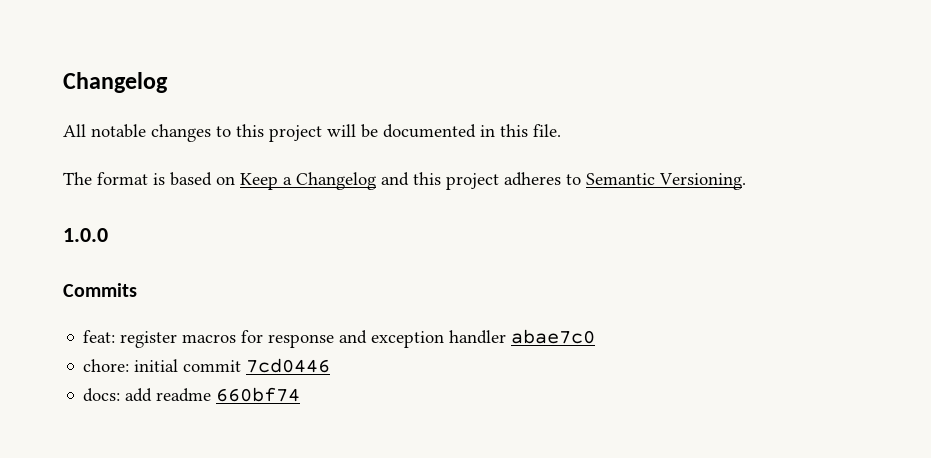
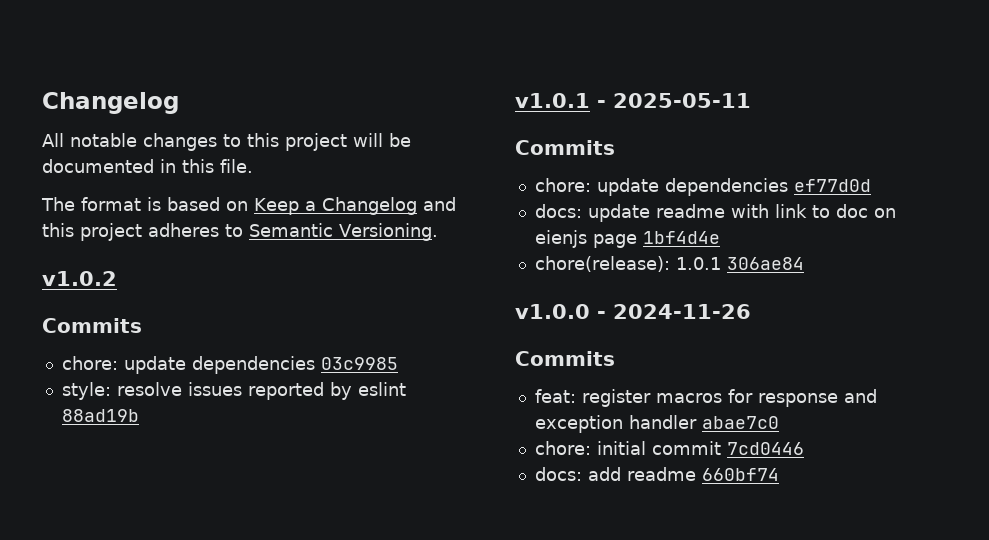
- 1.0.0
+ v1.0.2
+ Commits
+ chore: update dependencies 03c9985
+ style: resolve issues reported by eslint 88ad19b
+ v1.0.1 - 2025-05-11
+ Commits
+ chore: update dependencies ef77d0d
+ docs: update readme with link to doc on eienjs page 1bf4d4e
+ chore(release): 1.0.1 306ae84
+ v1.0.0 - 2024-11-26

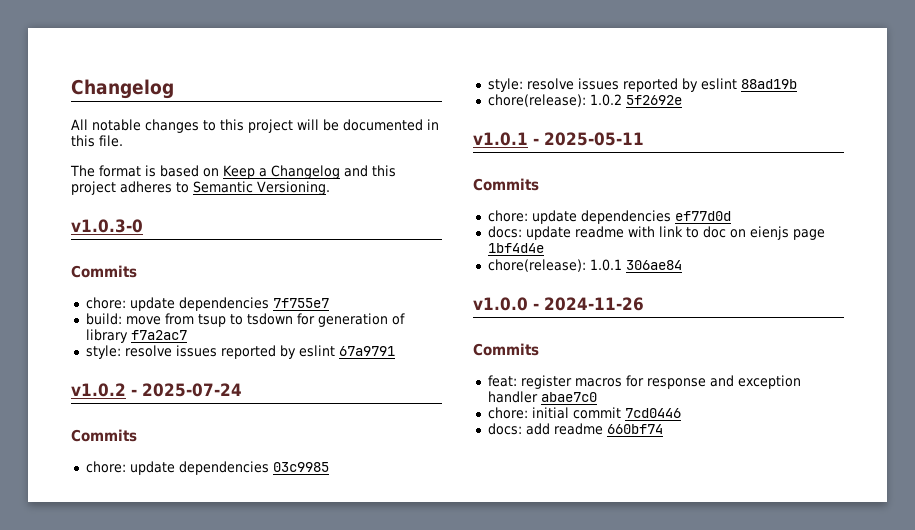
+ v1.0.3-0
+ Commits
+ chore: update dependencies 7f755e7
+ build: move from tsup to tsdown for generation of library f7a2ac7
+ style: resolve issues reported by eslint 67a9791
- v1.0.2
+ v1.0.2 - 2025-07-24
+ chore(release): 1.0.2 5f2692e

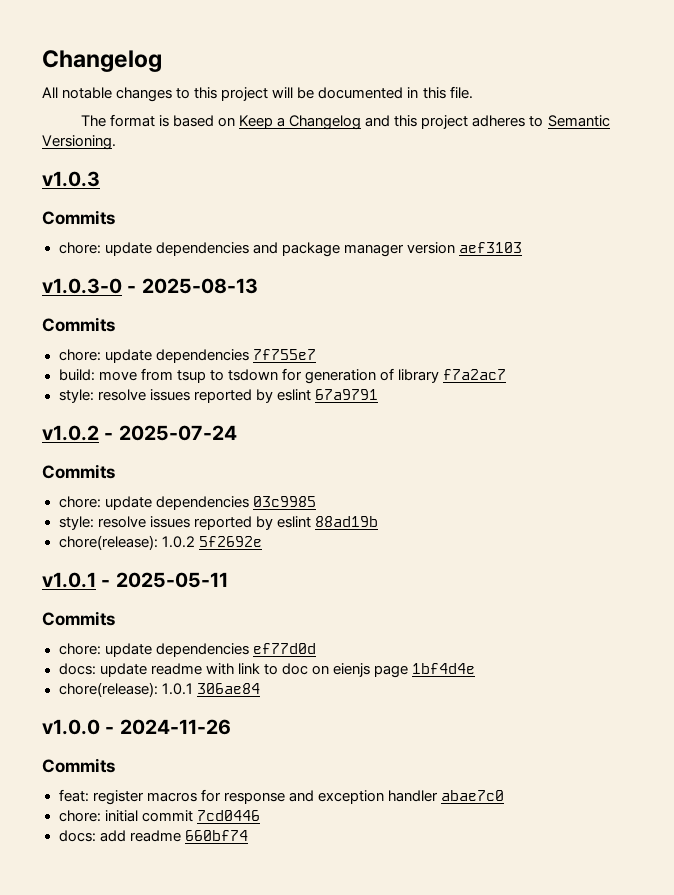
+ v1.0.3
+ Commits
+ chore: update dependencies and package manager version aef3103
- v1.0.3-0
+ v1.0.3-0 - 2025-08-13

